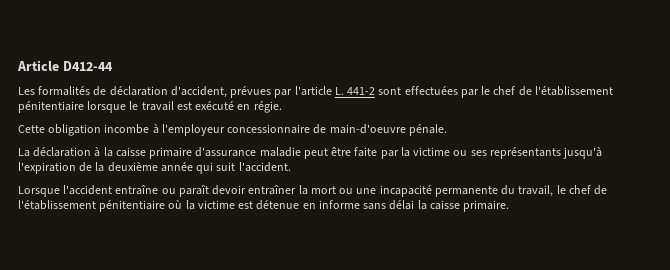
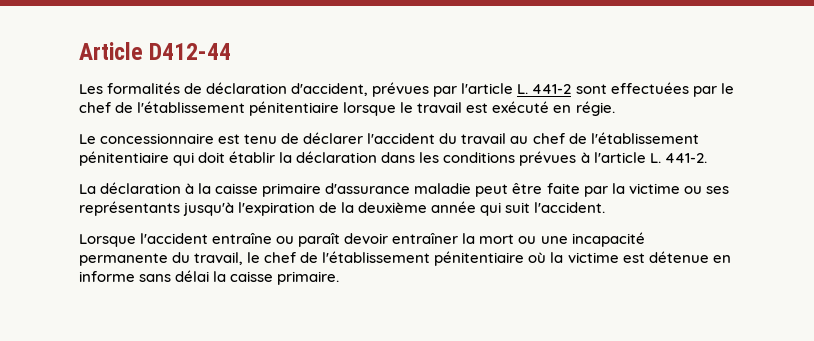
- Cette obligation incombe à l'employeur concessionnaire de main-d'oeuvre pénale.
+ Le concessionnaire est tenu de déclarer l'accident du travail au chef de l'établissement pénitentiaire qui doit établir la déclaration dans les conditions prévues à l'article L. 441-2.

